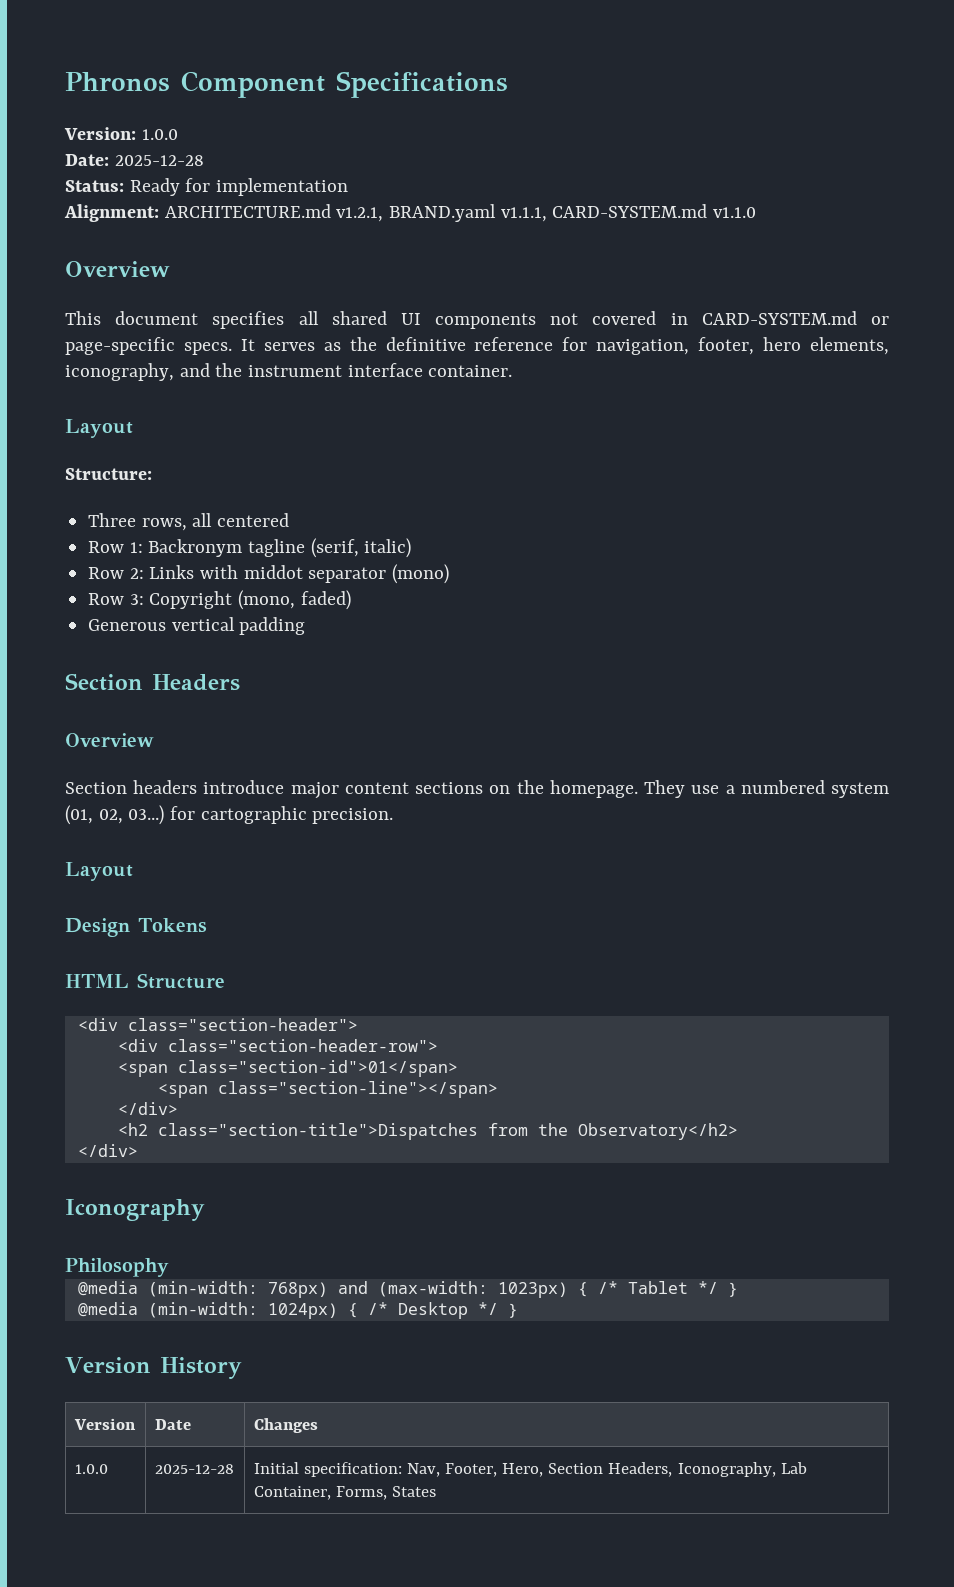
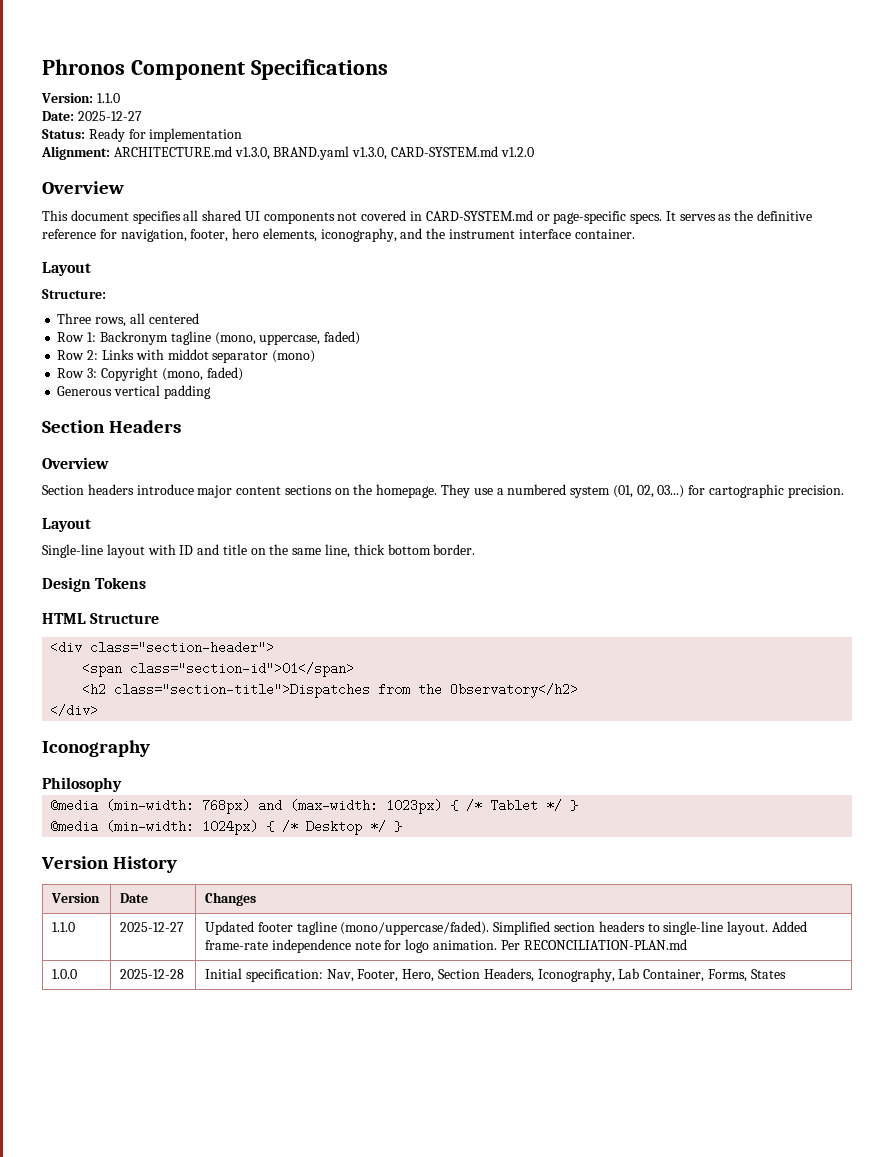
- Version: 1.0.0
+ Version: 1.1.0
- Date: 2025-12-28
+ Date: 2025-12-27
- Alignment: ARCHITECTURE.md v1.2.1, BRAND.yaml v1.1.1, CARD-SYSTEM.md v1.1.0
+ Alignment: ARCHITECTURE.md v1.3.0, BRAND.yaml v1.3.0, CARD-SYSTEM.md v1.2.0
- Row 1: Backronym tagline (serif, italic)
+ Row 1: Backronym tagline (mono, uppercase, faded)
+ Single-line layout with ID and title on the same line, thick bottom border.
- <div class="section-header-row">
- <span class="section-line"></span>
- </div>
+ 1.1.0 | 2025-12-27 | Updated footer tagline (mono/uppercase/faded). Simplified section headers to single-line layout. Added frame-rate independence note for logo animation. Per RECONCILIATION-PLAN.md

